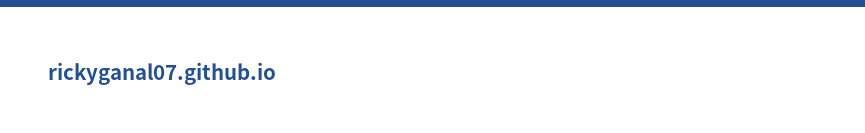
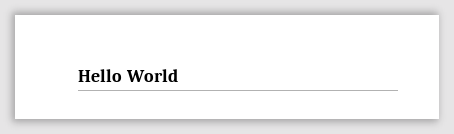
- rickyganal07.github.io
+ Hello World

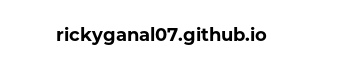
- Hello World
+ rickyganal07.github.io

